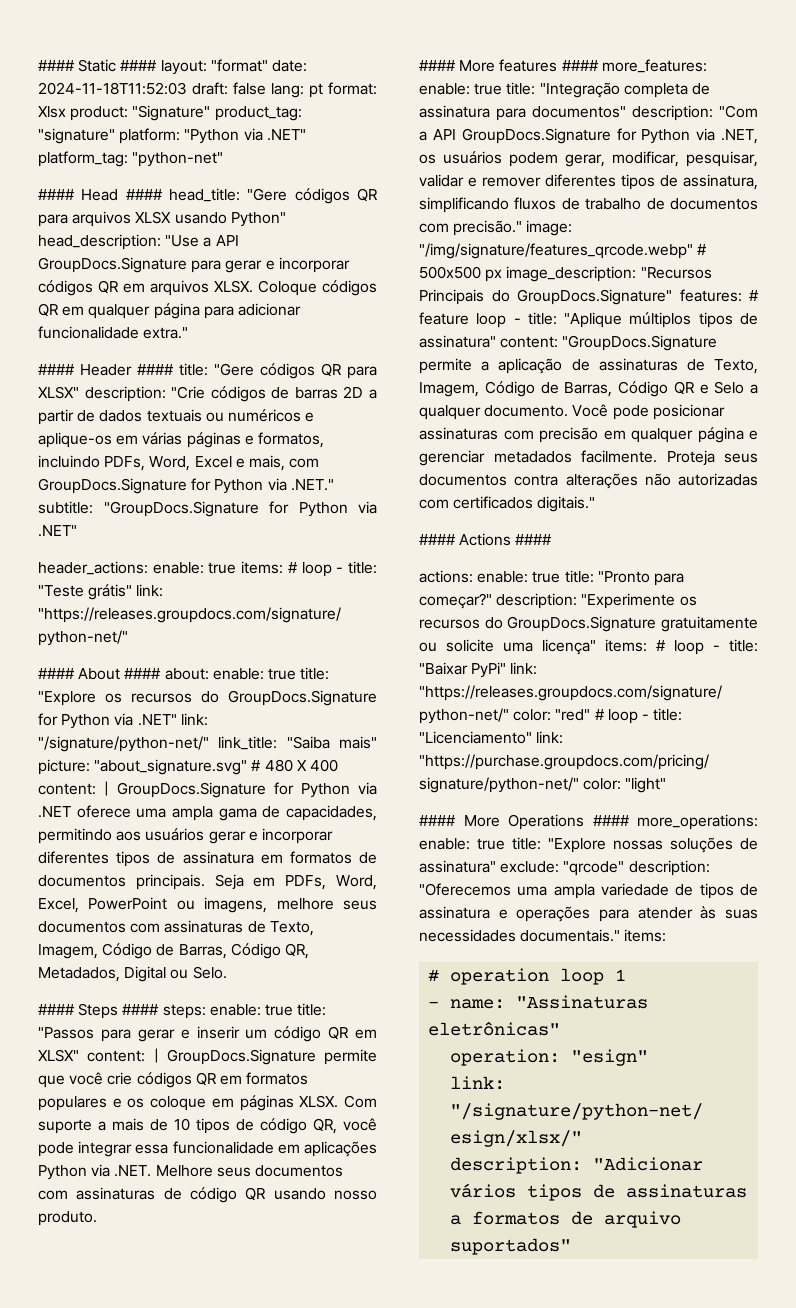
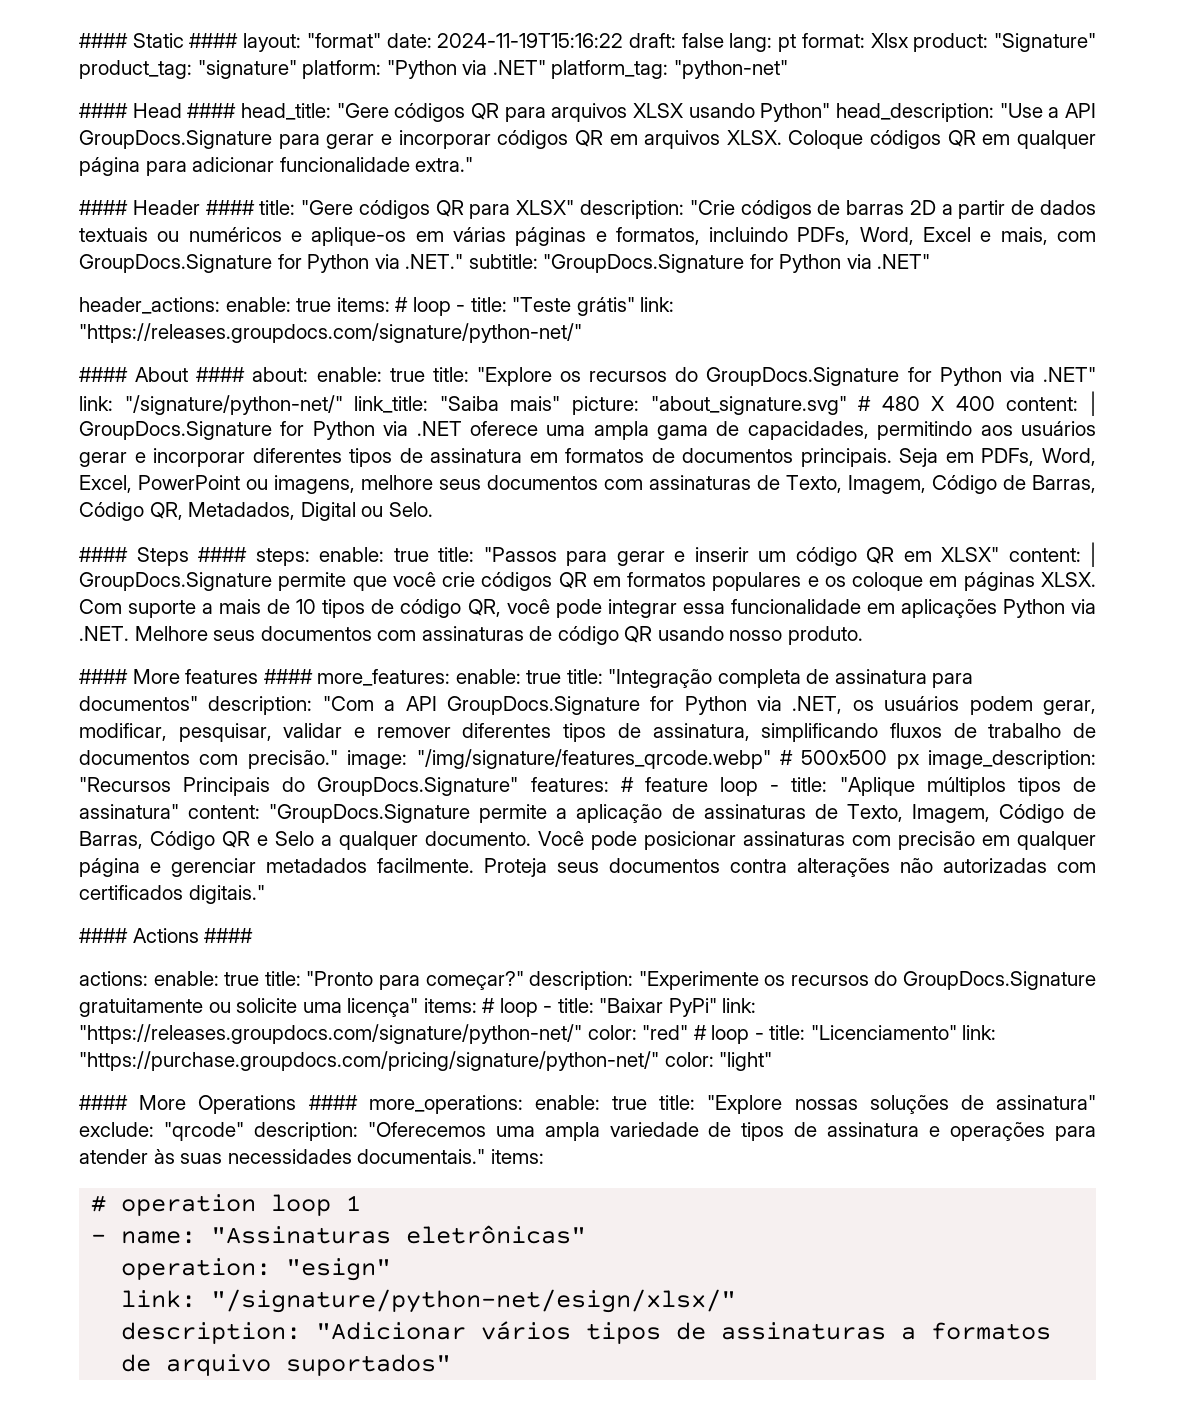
- #### Static #### layout: "format" date: 2024-11-18T11:52:03 draft: false lang: pt format: Xlsx product: "Signature" product_tag: "signature" platform: "Python via .NET" platform_tag: "python-net"
+ #### Static #### layout: "format" date: 2024-11-19T15:16:22 draft: false lang: pt format: Xlsx product: "Signature" product_tag: "signature" platform: "Python via .NET" platform_tag: "python-net"

